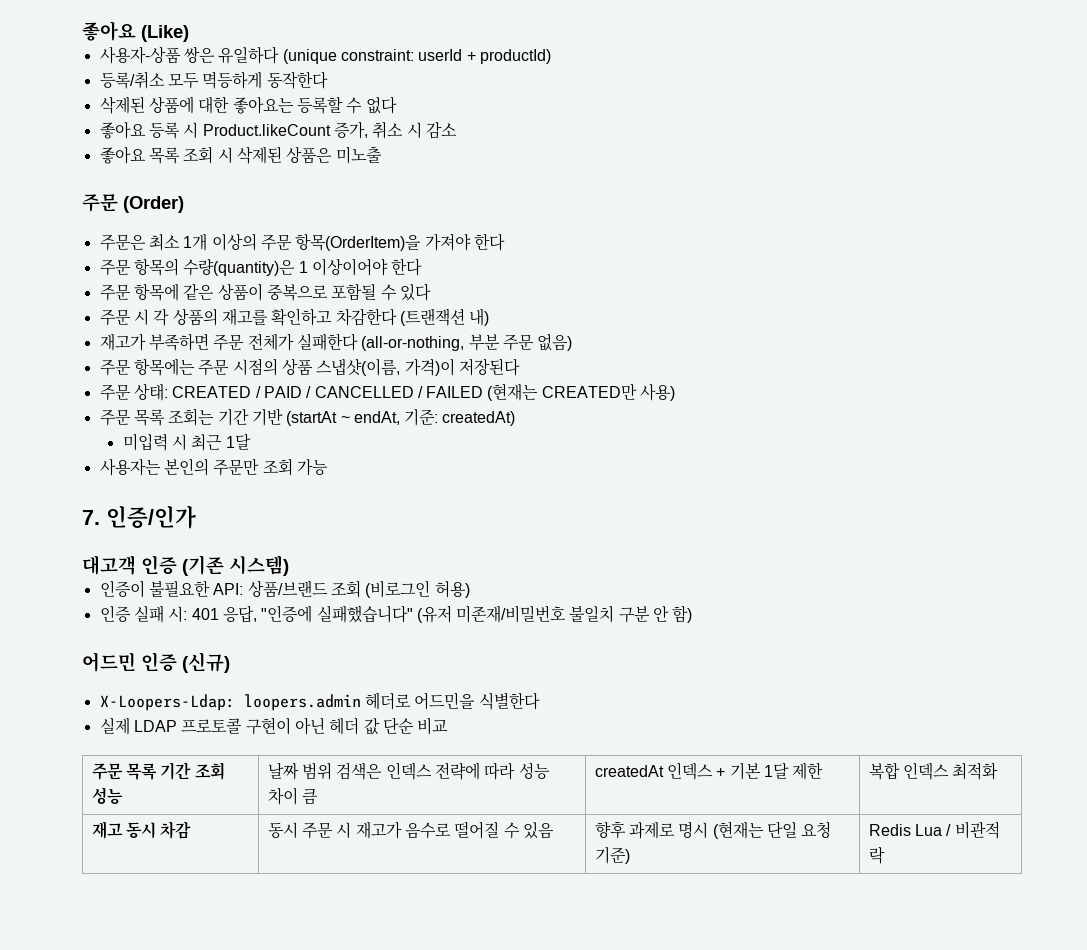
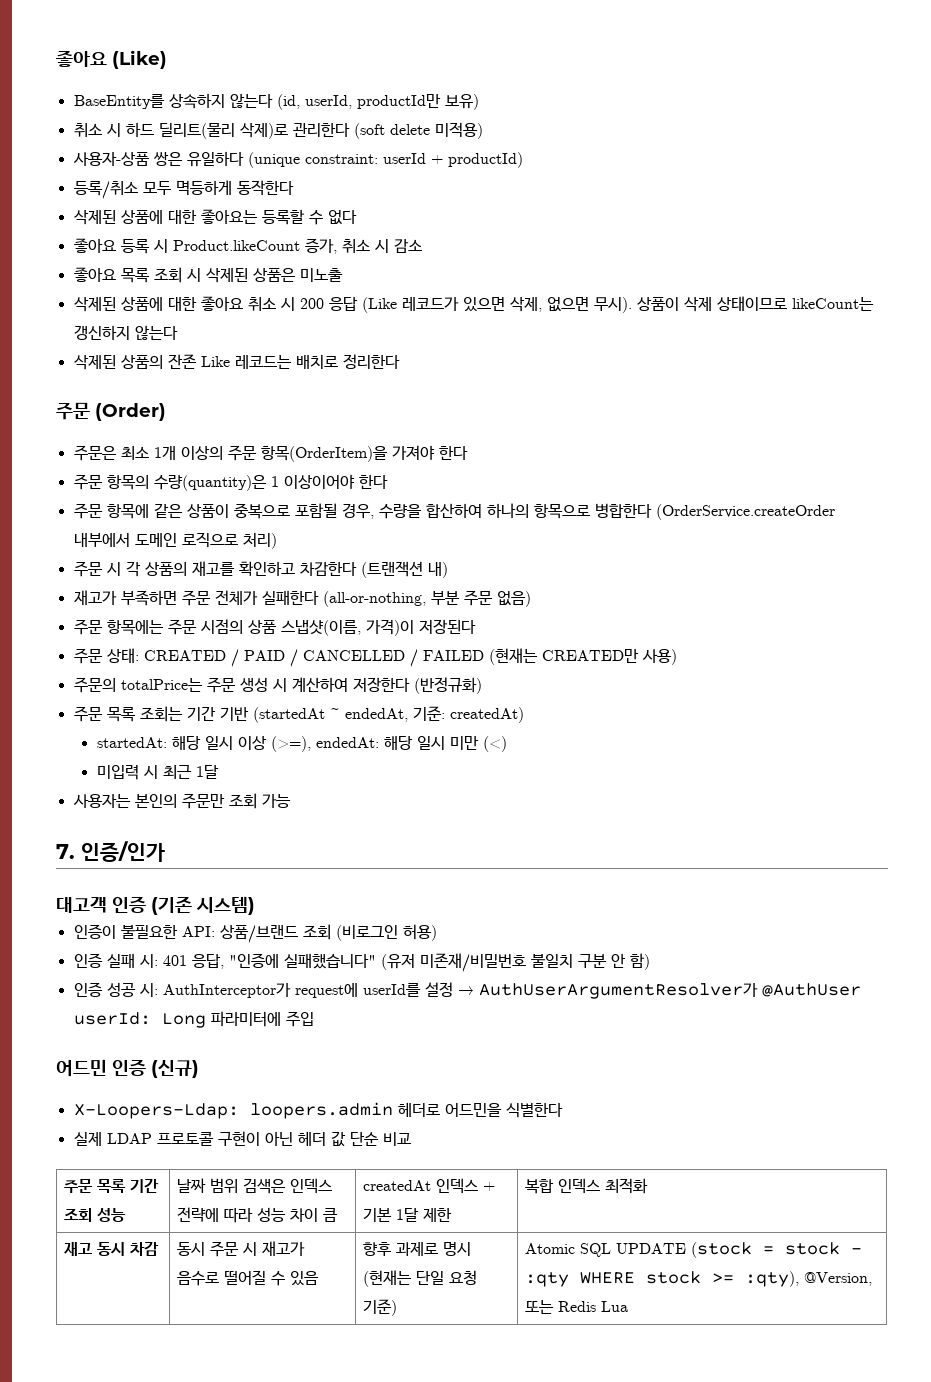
+ BaseEntity를 상속하지 않는다 (id, userId, productId만 보유)
+ 취소 시 하드 딜리트(물리 삭제)로 관리한다 (soft delete 미적용)
+ 삭제된 상품에 대한 좋아요 취소 시 200 응답 (Like 레코드가 있으면 삭제, 없으면 무시). 상품이 삭제 상태이므로 likeCount는 갱신하지 않는다
+ 삭제된 상품의 잔존 Like 레코드는 배치로 정리한다
- 주문 항목에 같은 상품이 중복으로 포함될 수 있다
+ 주문 항목에 같은 상품이 중복으로 포함될 경우, 수량을 합산하여 하나의 항목으로 병합한다 (OrderService.createOrder 내부에서 도메인 로직으로 처리)
+ 주문의 totalPrice는 주문 생성 시 계산하여 저장한다 (반정규화)
- 주문 목록 조회는 기간 기반 (startAt ~ endAt, 기준: createdAt)
+ 주문 목록 조회는 기간 기반 (startedAt ~ endedAt, 기준: createdAt)
+ startedAt: 해당 일시 이상 (>=), endedAt: 해당 일시 미만 (<)
+ 인증 성공 시: AuthInterceptor가 request에 userId를 설정 → AuthUserArgumentResolver가 @AuthUser userId: Long 파라미터에 주입
- 재고 동시 차감 | 동시 주문 시 재고가 음수로 떨어질 수 있음 | 향후 과제로 명시 (현재는 단일 요청 기준) | Redis Lua / 비관적 락
+ 재고 동시 차감 | 동시 주문 시 재고가 음수로 떨어질 수 있음 | 향후 과제로 명시 (현재는 단일 요청 기준) | Atomic SQL UPDATE (stock = stock - :qty WHERE stock >= :qty), @Version, 또는 Redis Lua

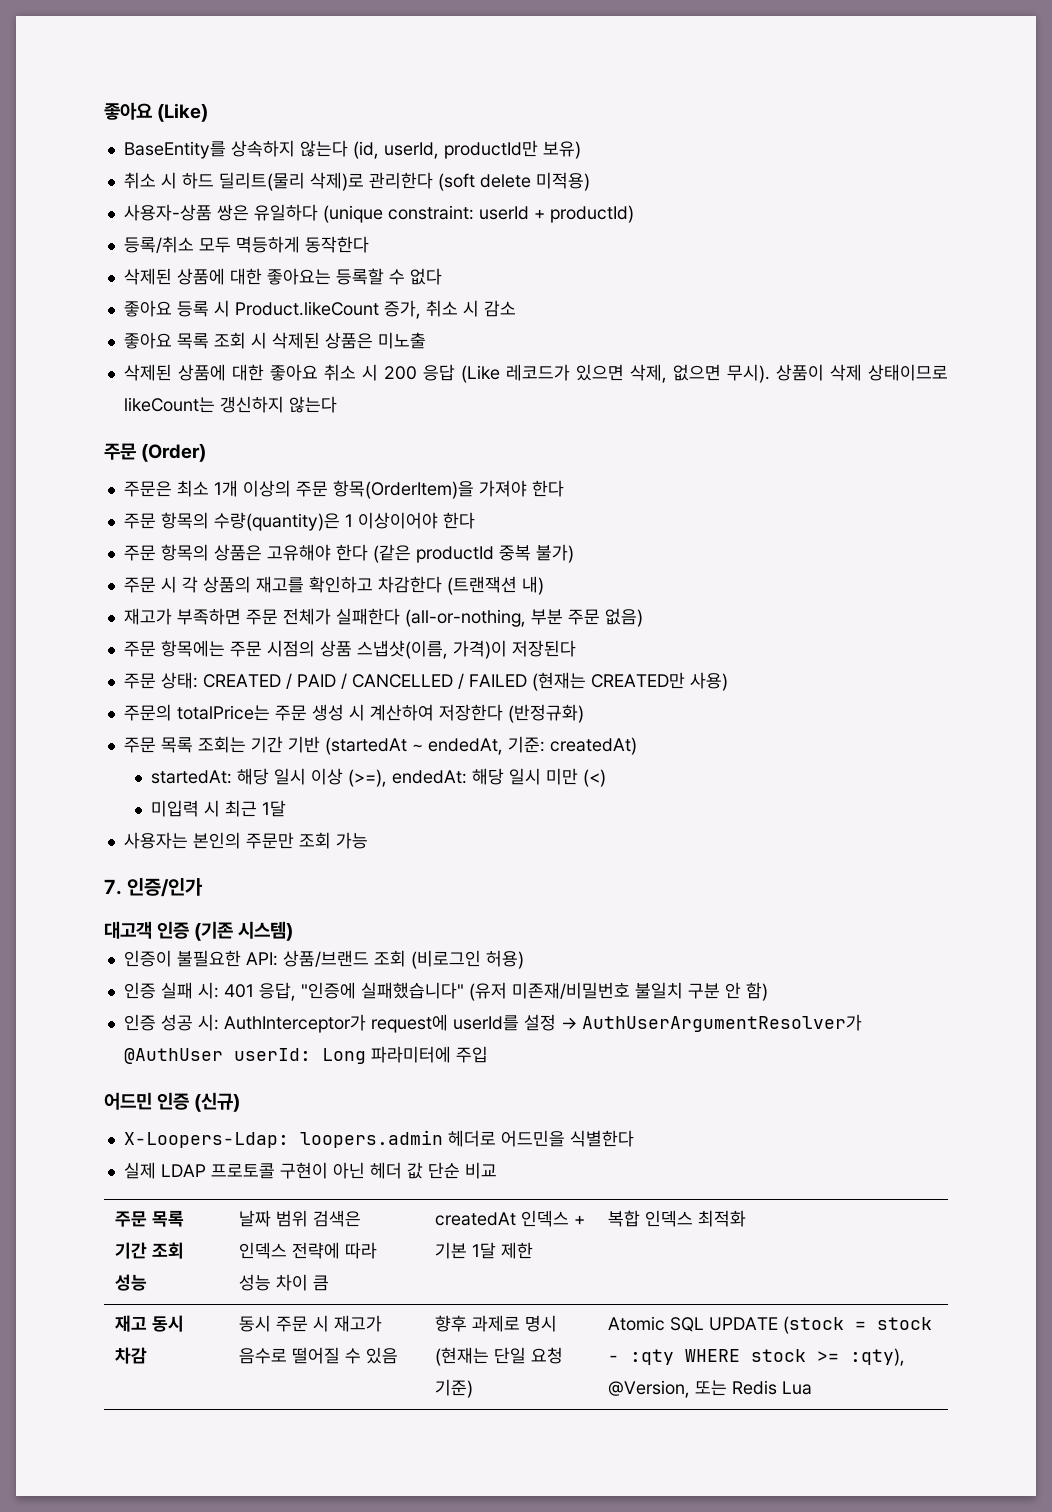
- 삭제된 상품의 잔존 Like 레코드는 배치로 정리한다
- 주문 항목에 같은 상품이 중복으로 포함될 경우, 수량을 합산하여 하나의 항목으로 병합한다 (OrderService.createOrder 내부에서 도메인 로직으로 처리)
+ 주문 항목의 상품은 고유해야 한다 (같은 productId 중복 불가)

